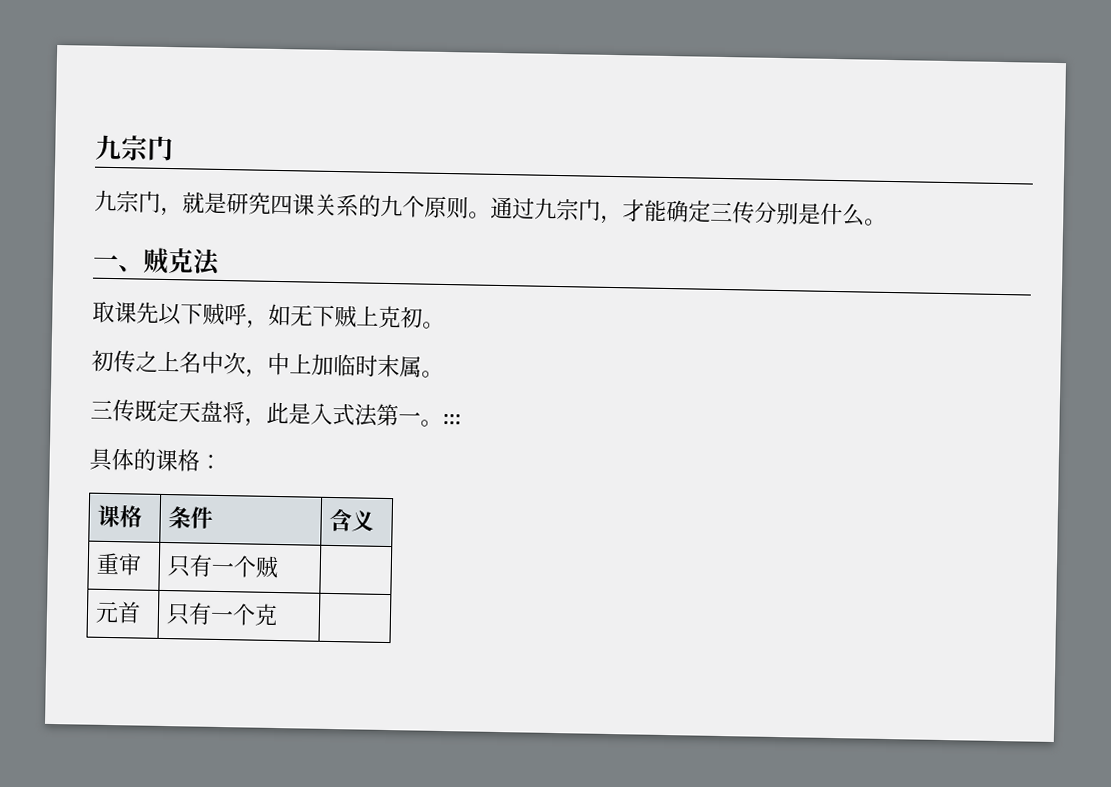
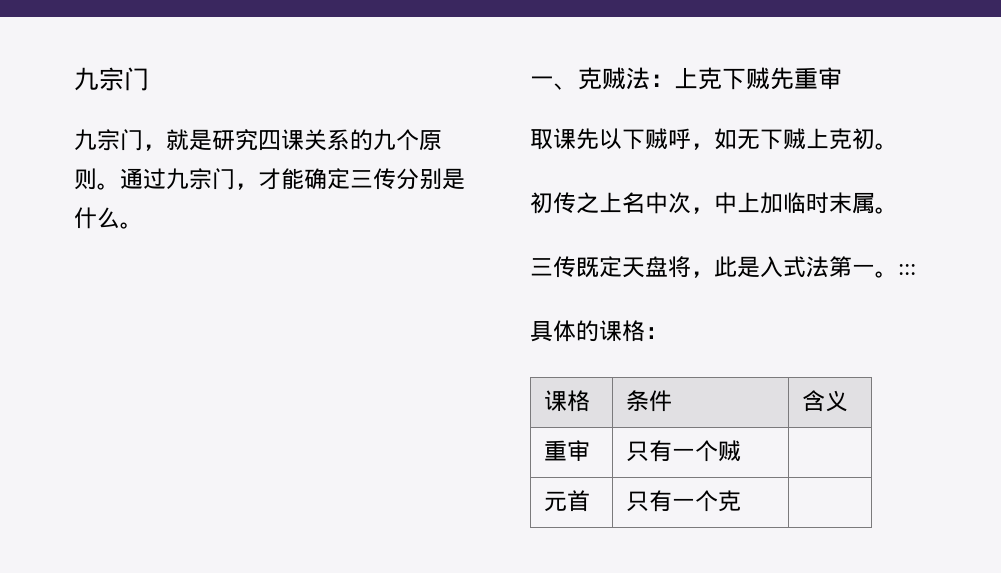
- 一、贼克法
+ 一、克贼法：上克下贼先重审

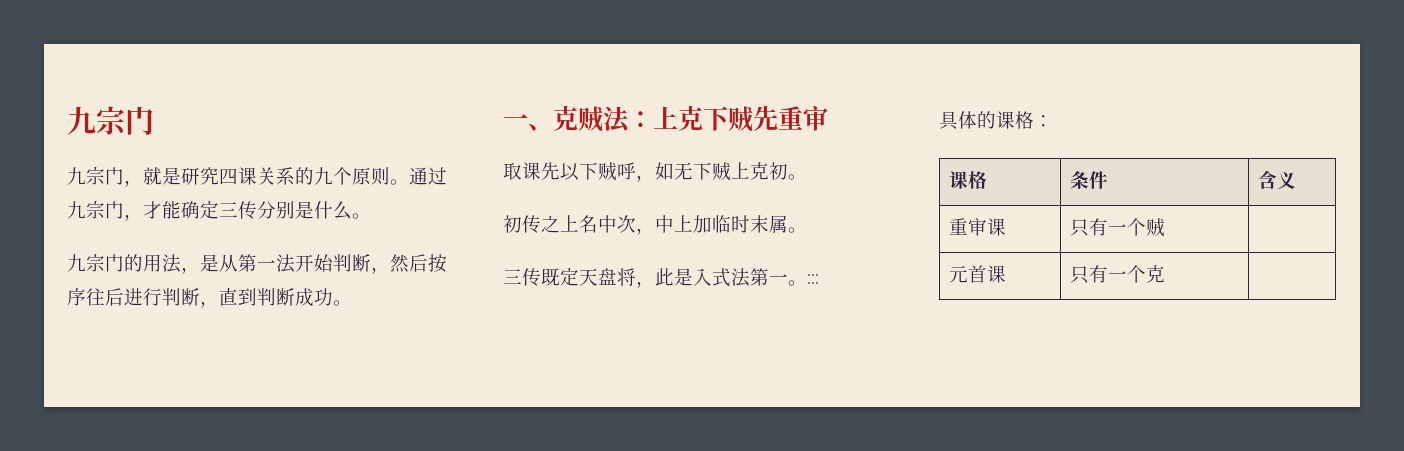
+ 九宗门的用法，是从第一法开始判断，然后按序往后进行判断，直到判断成功。
- 重审 | 只有一个贼 |
+ 重审课 | 只有一个贼 |
- 元首 | 只有一个克 |
+ 元首课 | 只有一个克 |

